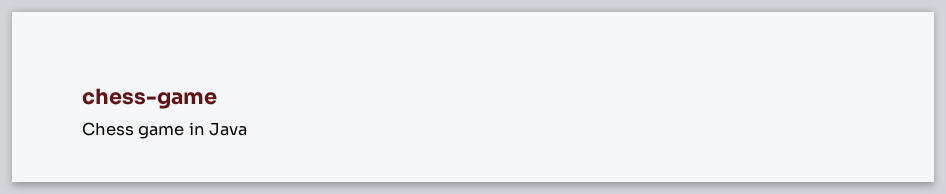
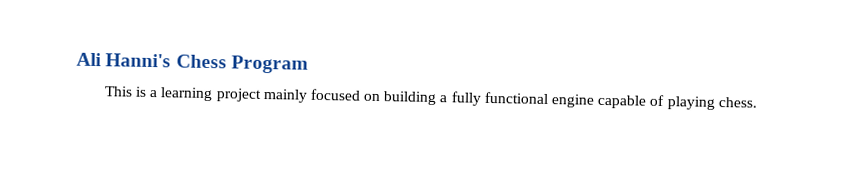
- chess-game
- Chess game in Java
+ Ali Hanni's Chess Program
+ This is a learning project mainly focused on building a fully functional engine capable of playing chess.

